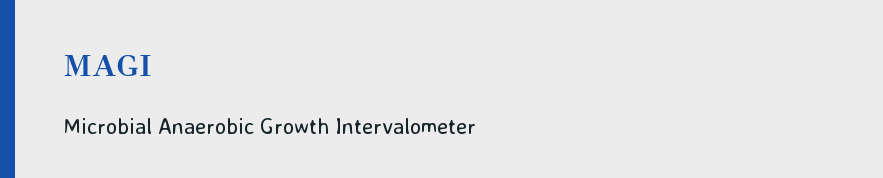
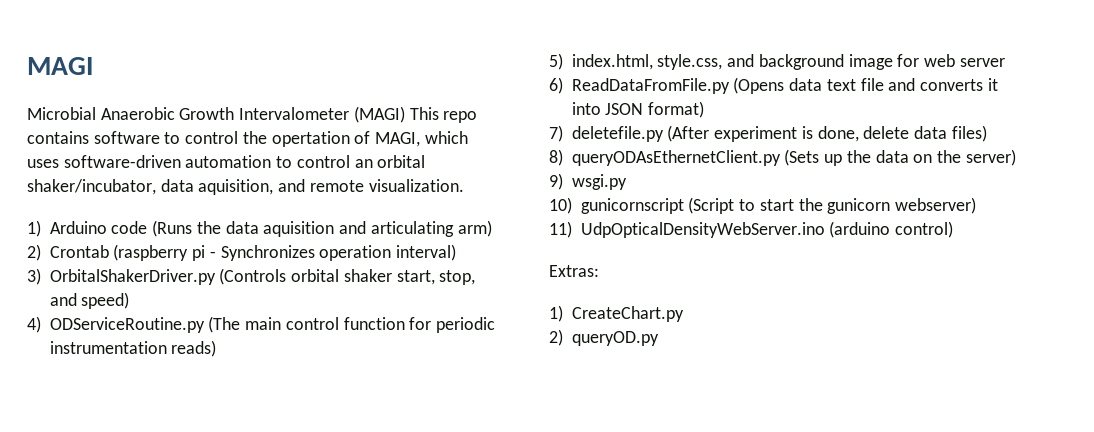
- Microbial Anaerobic Growth Intervalometer
+ Microbial Anaerobic Growth Intervalometer (MAGI) This repo contains software to control the opertation of MAGI, which uses software-driven automation to control an orbital shaker/incubator, data aquisition, and remote visualization.
+ 1) Arduino code (Runs the data aquisition and articulating arm)
+ 2) Crontab (raspberry pi - Synchronizes operation interval)
+ 3) OrbitalShakerDriver.py (Controls orbital shaker start, stop, and speed)
+ 4) ODServiceRoutine.py (The main control function for periodic instrumentation reads)
+ 5) index.html, style.css, and background image for web server
+ 6) ReadDataFromFile.py (Opens data text file and converts it into JSON format)
+ 7) deletefile.py (After experiment is done, delete data files)
+ 8) queryODAsEthernetClient.py (Sets up the data on the server)
+ 9) wsgi.py
+ 10) gunicornscript (Script to start the gunicorn webserver)
+ 11) UdpOpticalDensityWebServer.ino (arduino control)
+ Extras:
+ 1) CreateChart.py
+ 2) queryOD.py

